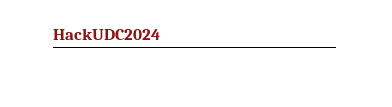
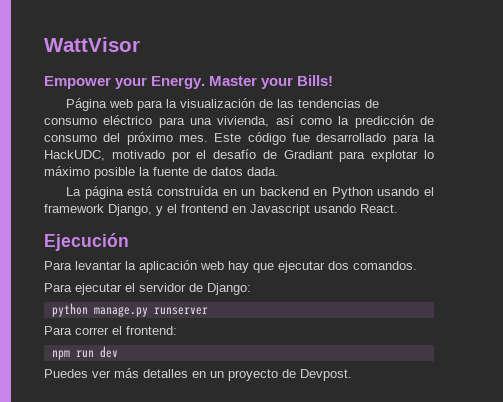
- HackUDC2024
+ WattVisor
+ Empower your Energy. Master your Bills!
+ Página web para la visualización de las tendencias de consumo eléctrico para una vivienda, así como la predicción de consumo del próximo mes. Este código fue desarrollado para la HackUDC, motivado por el desafío de Gradiant para explotar lo máximo posible la fuente de datos dada.
+ La página está construída en un backend en Python usando el framework Django, y el frontend en Javascript usando React.
+ Ejecución
+ Para levantar la aplicación web hay que ejecutar dos comandos.
+ Para ejecutar el servidor de Django:
+ python manage.py runserver
+ Para correr el frontend:
+ npm run dev
+ Puedes ver más detalles en un proyecto de Devpost.

